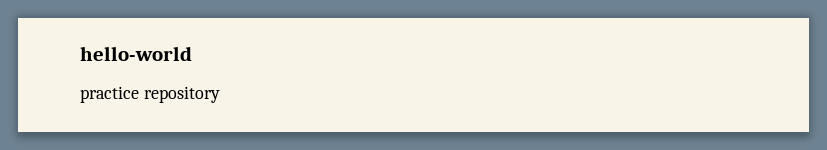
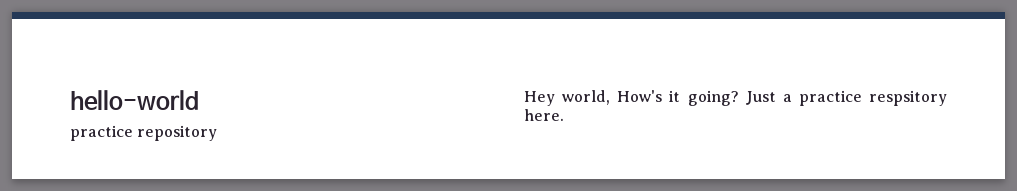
+ Hey world, How's it going? Just a practice respsitory here.

